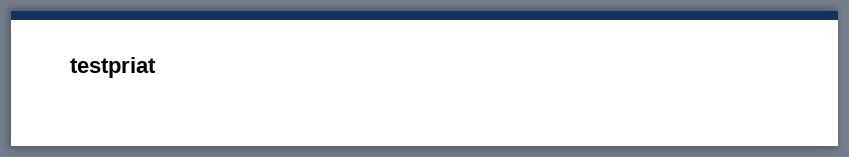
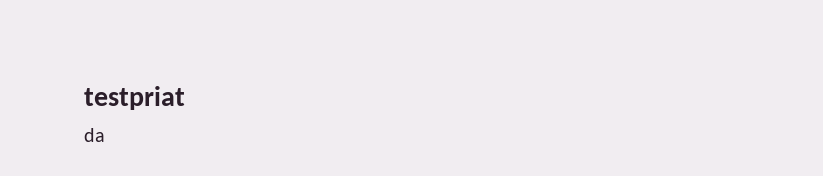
+ da

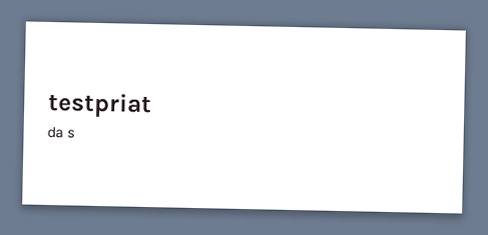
- da
+ da s

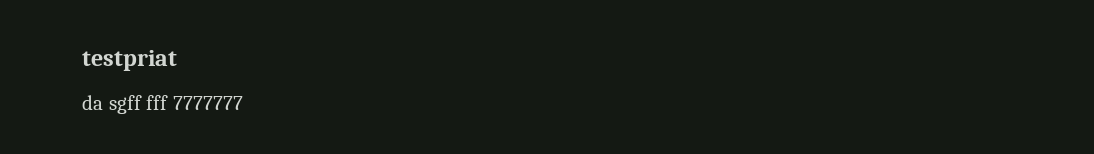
- da s
+ da sgff fff 7777777

